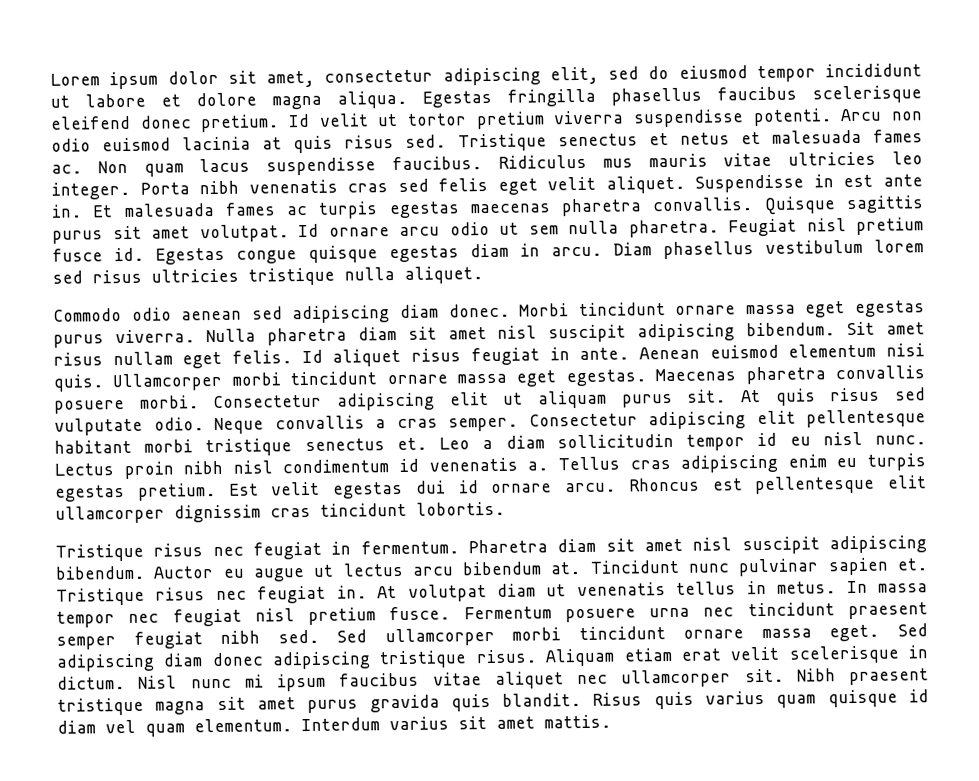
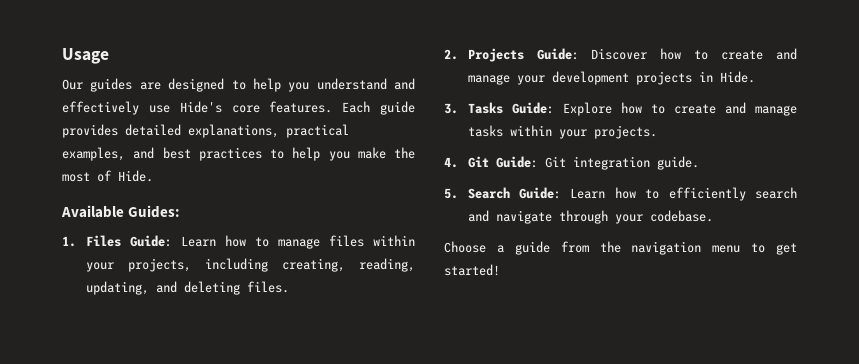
- Lorem ipsum dolor sit amet, consectetur adipiscing elit, sed do eiusmod tempor incididunt ut labore et dolore magna aliqua. Egestas fringilla phasellus faucibus scelerisque eleifend donec pretium. Id velit ut tortor pretium viverra suspendisse potenti. Arcu non odio euismod lacinia at quis risus sed. Tristique senectus et netus et malesuada fames ac. Non quam lacus suspendisse faucibus. Ridiculus mus mauris vitae ultricies leo integer. Porta nibh venenatis cras sed felis eget velit aliquet. Suspendisse in est ante in. Et malesuada fames ac turpis egestas maecenas pharetra convallis. Quisque sagittis purus sit amet volutpat. Id ornare arcu odio ut sem nulla pharetra. Feugiat nisl pretium fusce id. Egestas congue quisque egestas diam in arcu. Diam phasellus vestibulum lorem sed risus ultricies tristique nulla aliquet.
- Commodo odio aenean sed adipiscing diam donec. Morbi tincidunt ornare massa eget egestas purus viverra. Nulla pharetra diam sit amet nisl suscipit adipiscing bibendum. Sit amet risus nullam eget felis. Id aliquet risus feugiat in ante. Aenean euismod elementum nisi quis. Ullamcorper morbi tincidunt ornare massa eget egestas. Maecenas pharetra convallis posuere morbi. Consectetur adipiscing elit ut aliquam purus sit. At quis risus sed vulputate odio. Neque convallis a cras semper. Consectetur adipiscing elit pellentesque habitant morbi tristique senectus et. Leo a diam sollicitudin tempor id eu nisl nunc. Lectus proin nibh nisl condimentum id venenatis a. Tellus cras adipiscing enim eu turpis egestas pretium. Est velit egestas dui id ornare arcu. Rhoncus est pellentesque elit ullamcorper dignissim cras tincidunt lobortis.
- Tristique risus nec feugiat in fermentum. Pharetra diam sit amet nisl suscipit adipiscing bibendum. Auctor eu augue ut lectus arcu bibendum at. Tincidunt nunc pulvinar sapien et. Tristique risus nec feugiat in. At volutpat diam ut venenatis tellus in metus. In massa tempor nec feugiat nisl pretium fusce. Fermentum posuere urna nec tincidunt praesent semper feugiat nibh sed. Sed ullamcorper morbi tincidunt ornare massa eget. Sed adipiscing diam donec adipiscing tristique risus. Aliquam etiam erat velit scelerisque in dictum. Nisl nunc mi ipsum faucibus vitae aliquet nec ullamcorper sit. Nibh praesent tristique magna sit amet purus gravida quis blandit. Risus quis varius quam quisque id diam vel quam elementum. Interdum varius sit amet mattis.
+ Usage
+ Our guides are designed to help you understand and effectively use Hide's core features. Each guide provides detailed explanations, practical examples, and best practices to help you make the most of Hide.
+ Available Guides:
+ 1. Files Guide: Learn how to manage files within your projects, including creating, reading, updating, and deleting files.
+ 2. Projects Guide: Discover how to create and manage your development projects in Hide.
+ 3. Tasks Guide: Explore how to create and manage tasks within your projects.
+ 4. Git Guide: Git integration guide.
+ 5. Search Guide: Learn how to efficiently search and navigate through your codebase.
+ Choose a guide from the navigation menu to get started!

